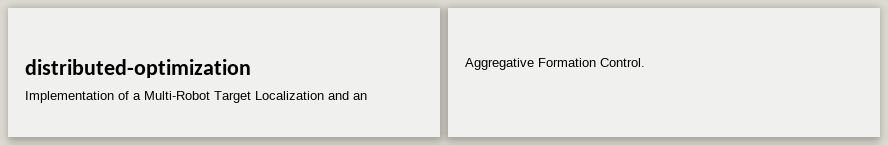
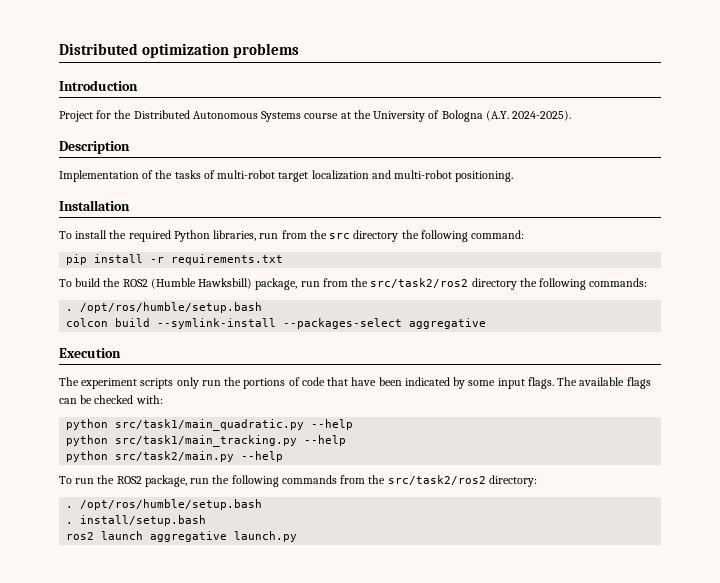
- distributed-optimization
- Implementation of a Multi-Robot Target Localization and an Aggregative Formation Control.
+ Distributed optimization problems
+ Introduction
+ Project for the Distributed Autonomous Systems course at the University of Bologna (A.Y. 2024-2025).
+ Description
+ Implementation of the tasks of multi-robot target localization and multi-robot positioning.
+ Installation
+ To install the required Python libraries, run from the src directory the following command:
+ pip install -r requirements.txt
+ To build the ROS2 (Humble Hawksbill) package, run from the src/task2/ros2 directory the following commands:
+ . /opt/ros/humble/setup.bash
+ colcon build --symlink-install --packages-select aggregative
+ Execution
+ The experiment scripts only run the portions of code that have been indicated by some input flags. The available flags can be checked with:
+ python src/task1/main_quadratic.py --help
+ python src/task1/main_tracking.py --help
+ python src/task2/main.py --help
+ To run the ROS2 package, run the following commands from the src/task2/ros2 directory:
+ . /opt/ros/humble/setup.bash
+ . install/setup.bash
+ ros2 launch aggregative launch.py

